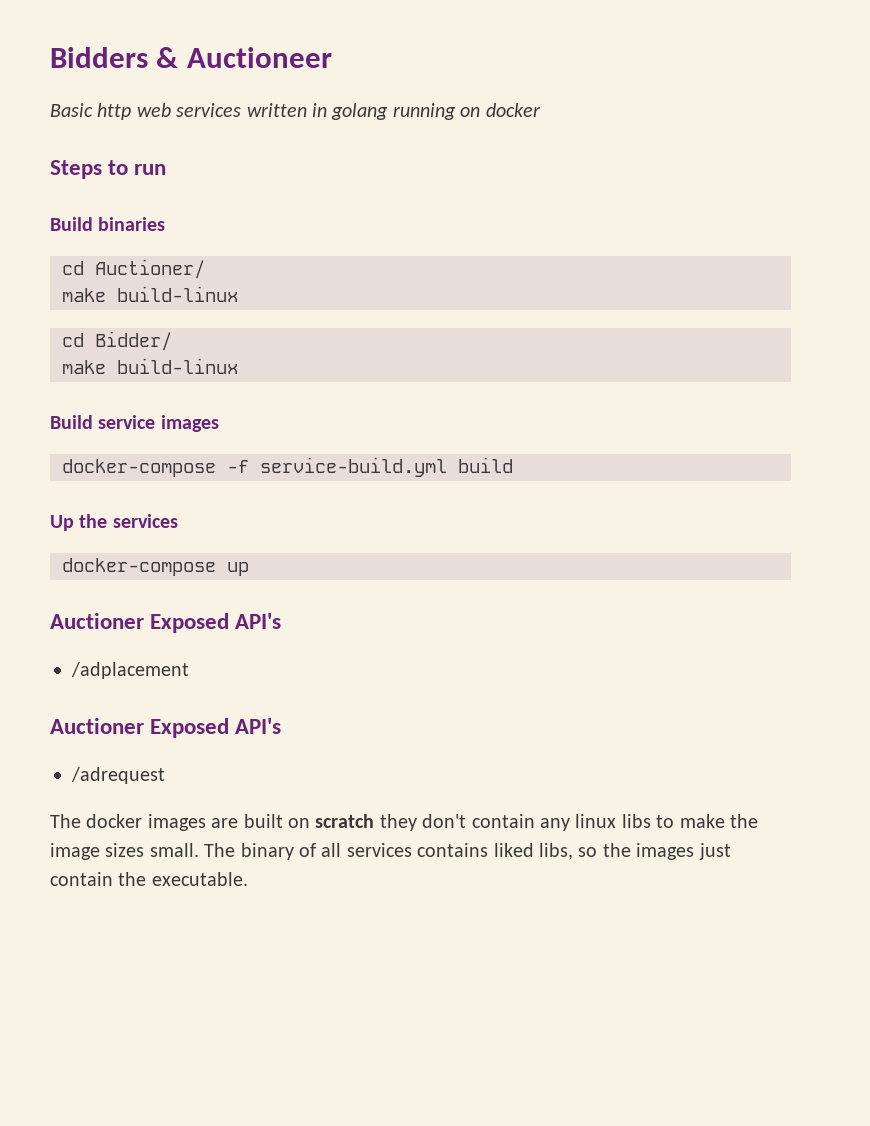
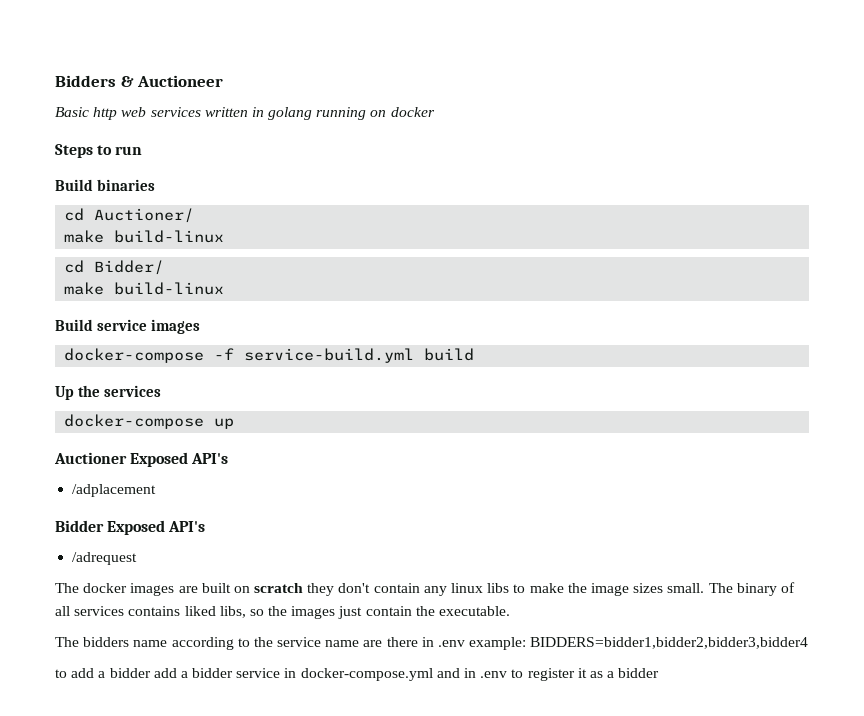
  /adplacement
- Auctioner Exposed API's
+ Bidder Exposed API's
+ The bidders name according to the service name are there in .env example: BIDDERS=bidder1,bidder2,bidder3,bidder4
+ to add a bidder add a bidder service in docker-compose.yml and in .env to register it as a bidder

